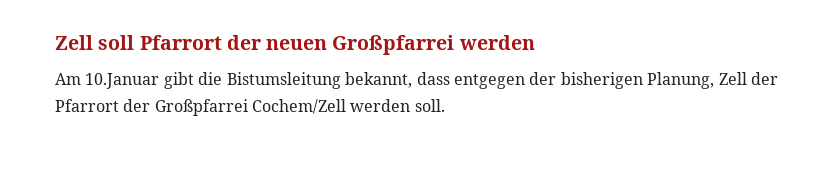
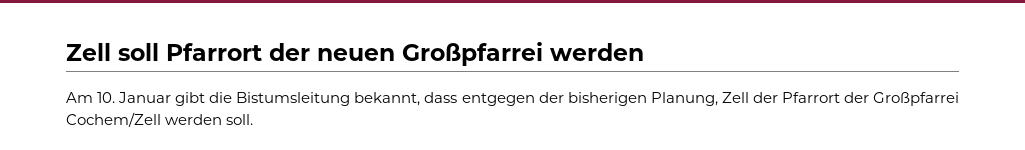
- Am 10.Januar gibt die Bistumsleitung bekannt, dass entgegen der bisherigen Planung, Zell der Pfarrort der Großpfarrei Cochem/Zell werden soll.
+ Am 10. Januar gibt die Bistumsleitung bekannt, dass entgegen der bisherigen Planung, Zell der Pfarrort der Großpfarrei Cochem/Zell werden soll.

